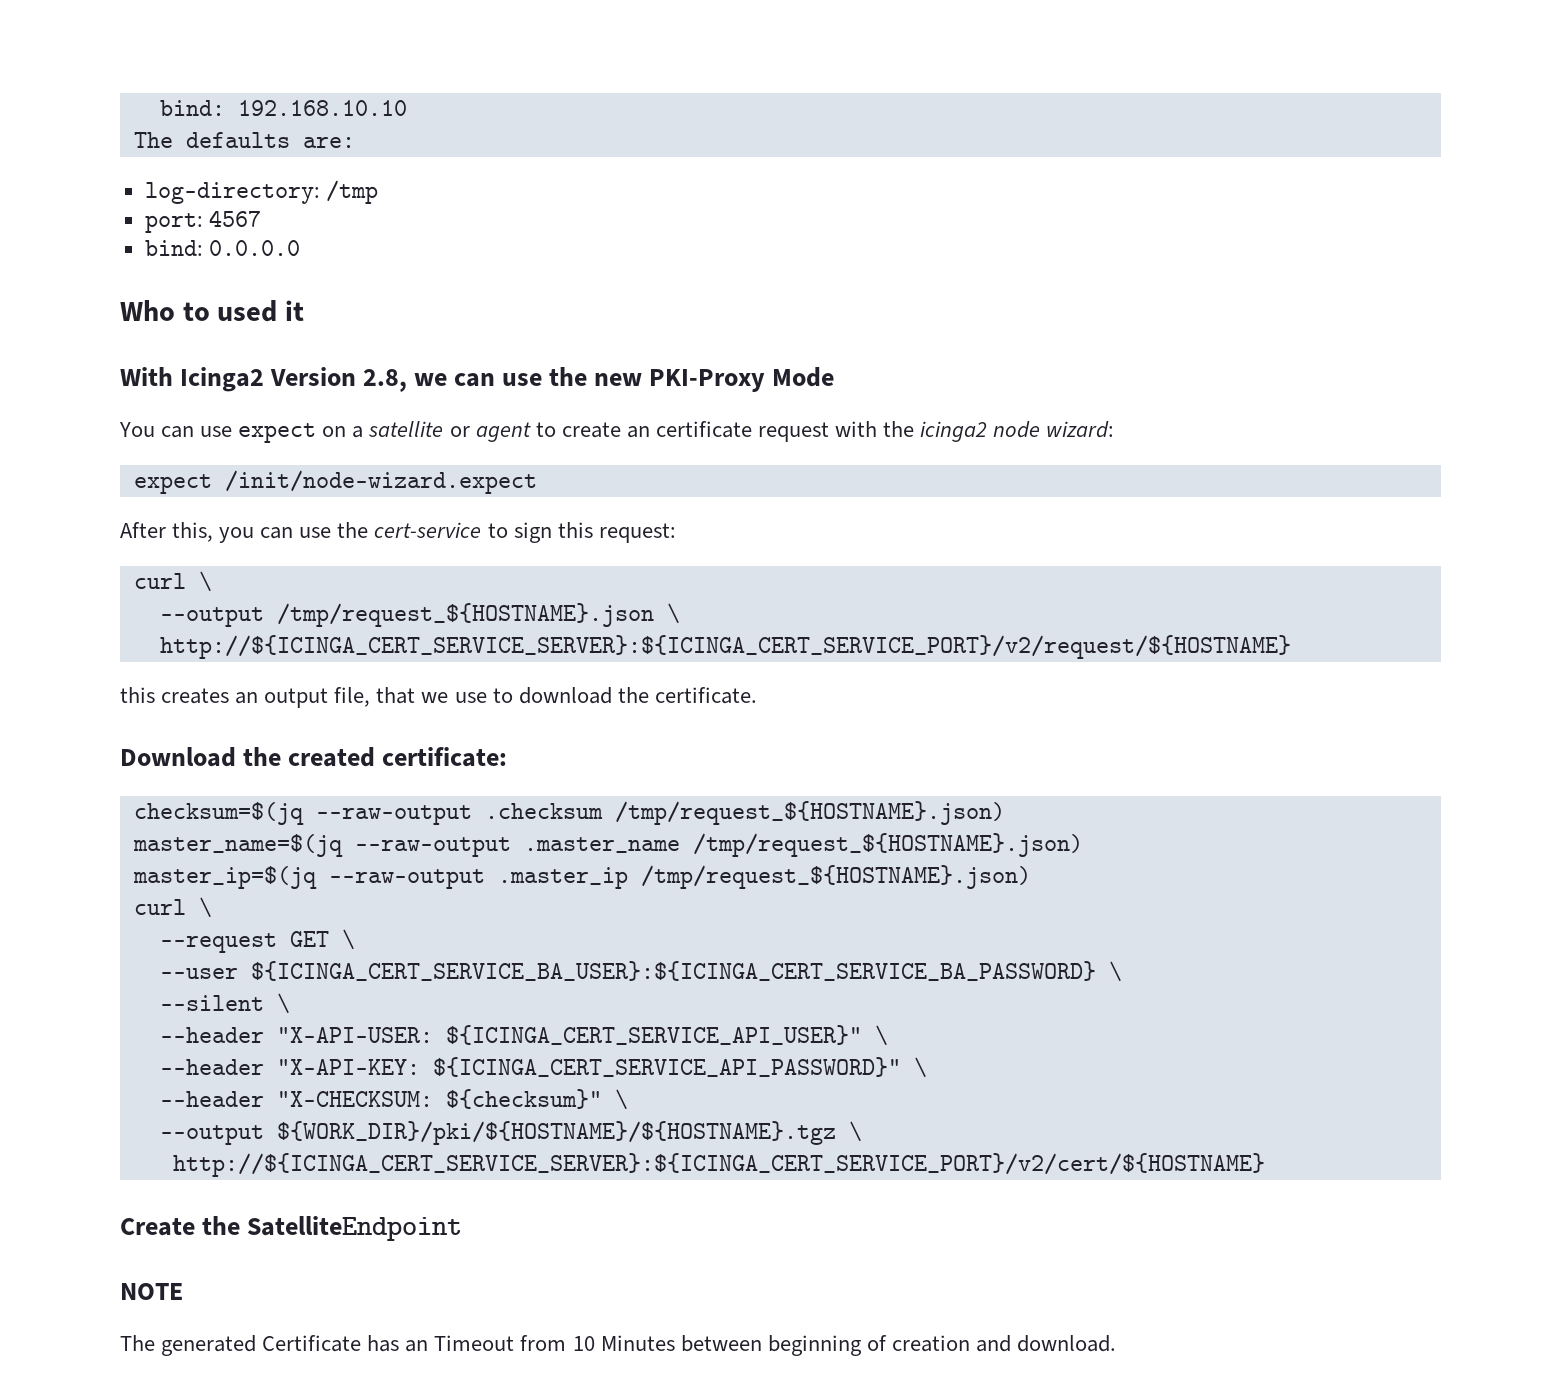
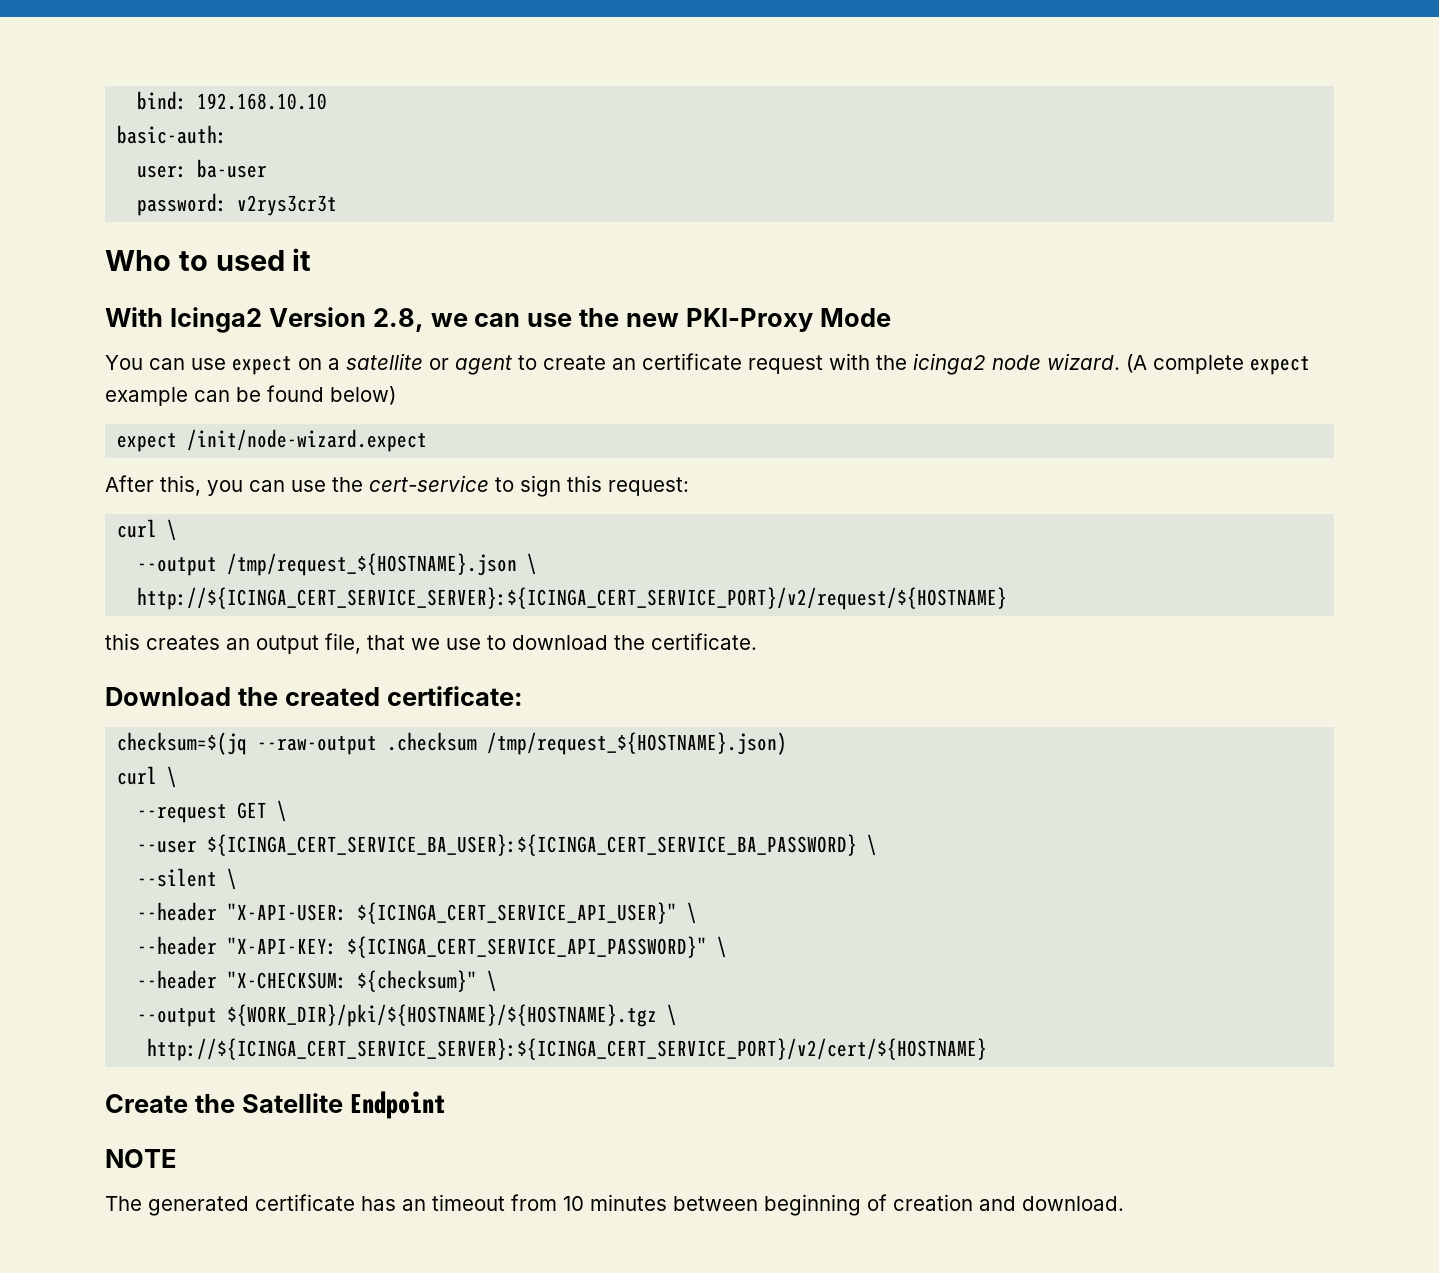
- The defaults are:
- log-directory: /tmp
- port: 4567
- bind: 0.0.0.0
+ basic-auth:
+ user: ba-user
+ password: v2rys3cr3t
- You can use expect on a satellite or agent to create an certificate request with the icinga2 node wizard:
+ You can use expect on a satellite or agent to create an certificate request with the icinga2 node wizard. (A complete expect example can be found below)
- master_name=$(jq --raw-output .master_name /tmp/request_${HOSTNAME}.json)
- master_ip=$(jq --raw-output .master_ip /tmp/request_${HOSTNAME}.json)
- Create the SatelliteEndpoint
+ Create the Satellite Endpoint
- The generated Certificate has an Timeout from 10 Minutes between beginning of creation and download.
+ The generated certificate has an timeout from 10 minutes between beginning of creation and download.

